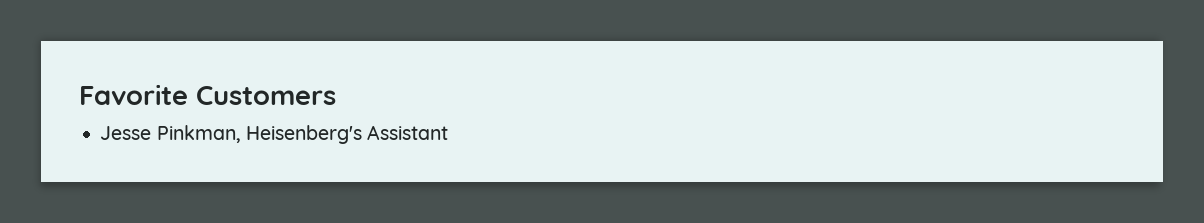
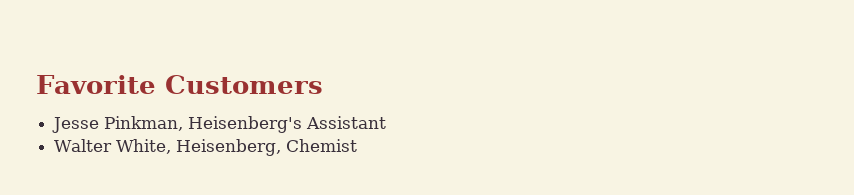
+ Walter White, Heisenberg, Chemist

